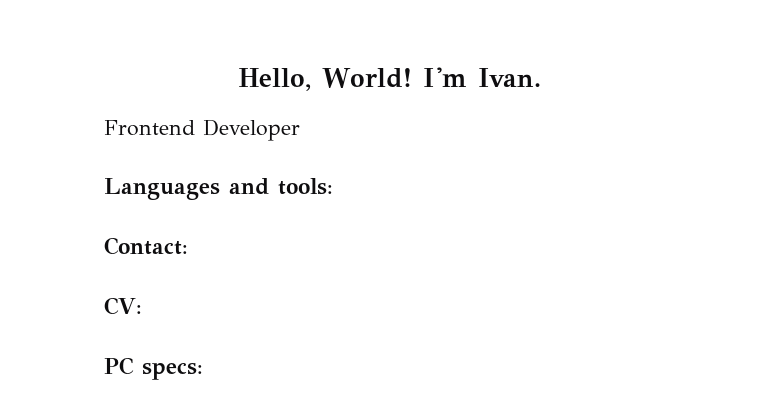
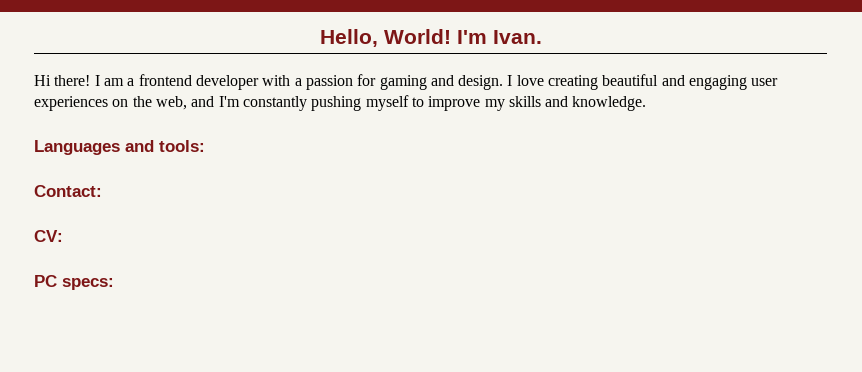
- Frontend Developer
+ Hi there! I am a frontend developer with a passion for gaming and design. I love creating beautiful and engaging user experiences on the web, and I'm constantly pushing myself to improve my skills and knowledge.

